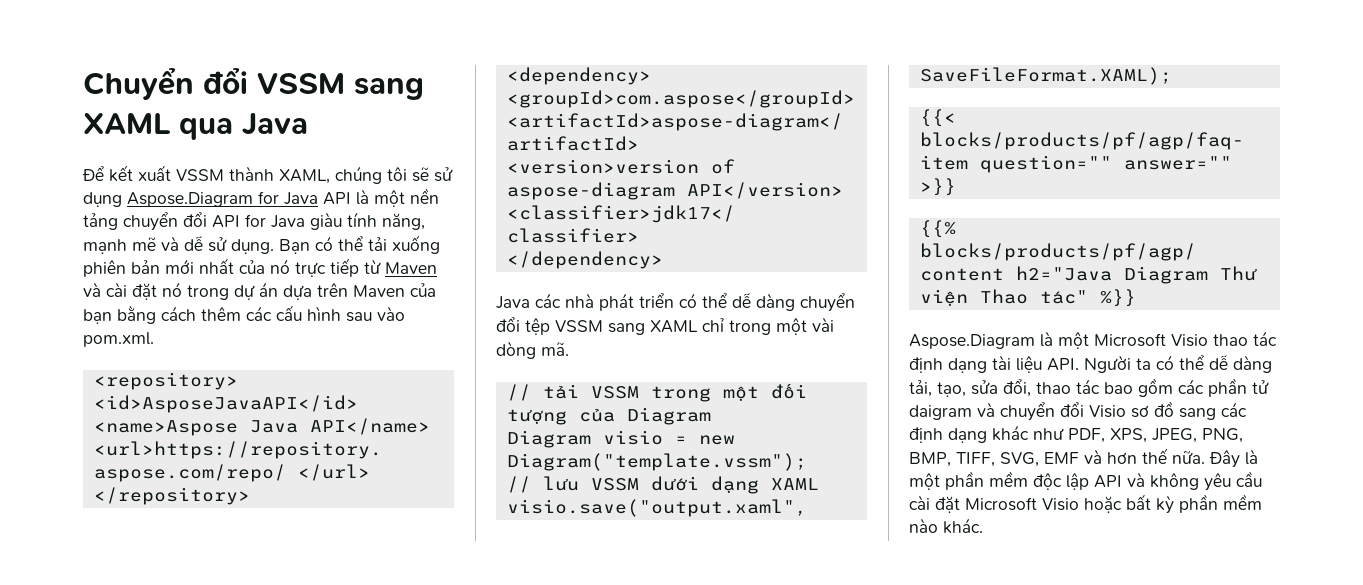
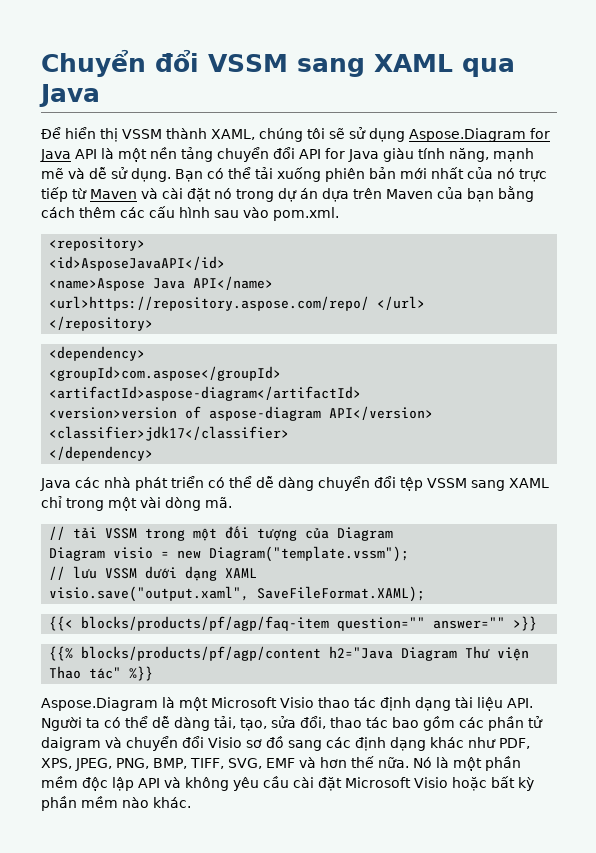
- Để kết xuất VSSM thành XAML, chúng tôi sẽ sử dụng Aspose.Diagram for Java API là một nền tảng chuyển đổi API for Java giàu tính năng, mạnh mẽ và dễ sử dụng.
+ Để hiển thị VSSM thành XAML, chúng tôi sẽ sử dụng Aspose.Diagram for Java API là một nền tảng chuyển đổi API for Java giàu tính năng, mạnh mẽ và dễ sử dụng.
- Đây là một phần mềm độc lập API và không yêu cầu cài đặt Microsoft Visio hoặc bất kỳ phần mềm nào khác.
+ Nó là một phần mềm độc lập API và không yêu cầu cài đặt Microsoft Visio hoặc bất kỳ phần mềm nào khác.

